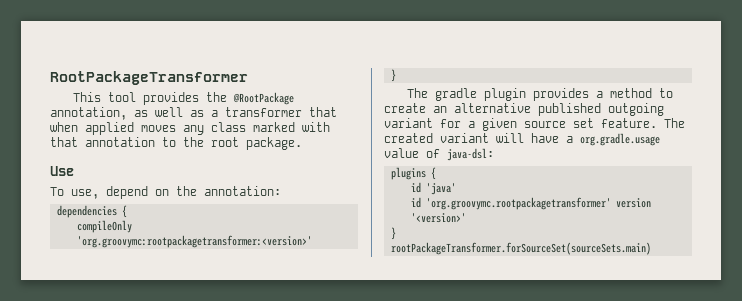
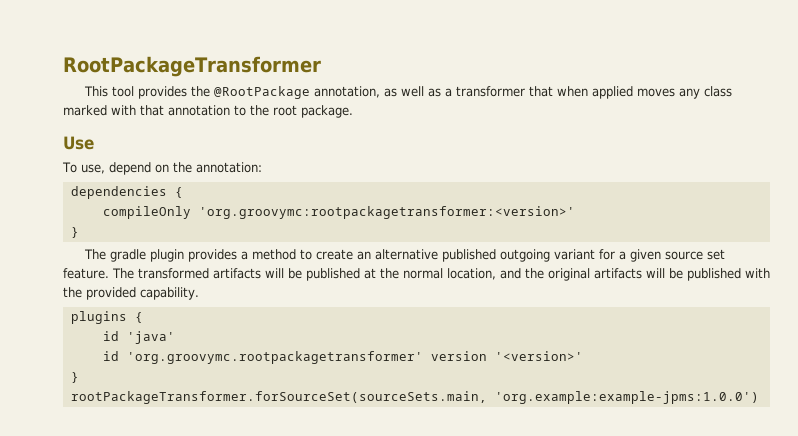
- The created variant will have a org.gradle.usage value of java-dsl:
+ The transformed artifacts will be published at the normal location, and the original artifacts will be published with the provided capability.
- rootPackageTransformer.forSourceSet(sourceSets.main)
+ rootPackageTransformer.forSourceSet(sourceSets.main, 'org.example:example-jpms:1.0.0')

